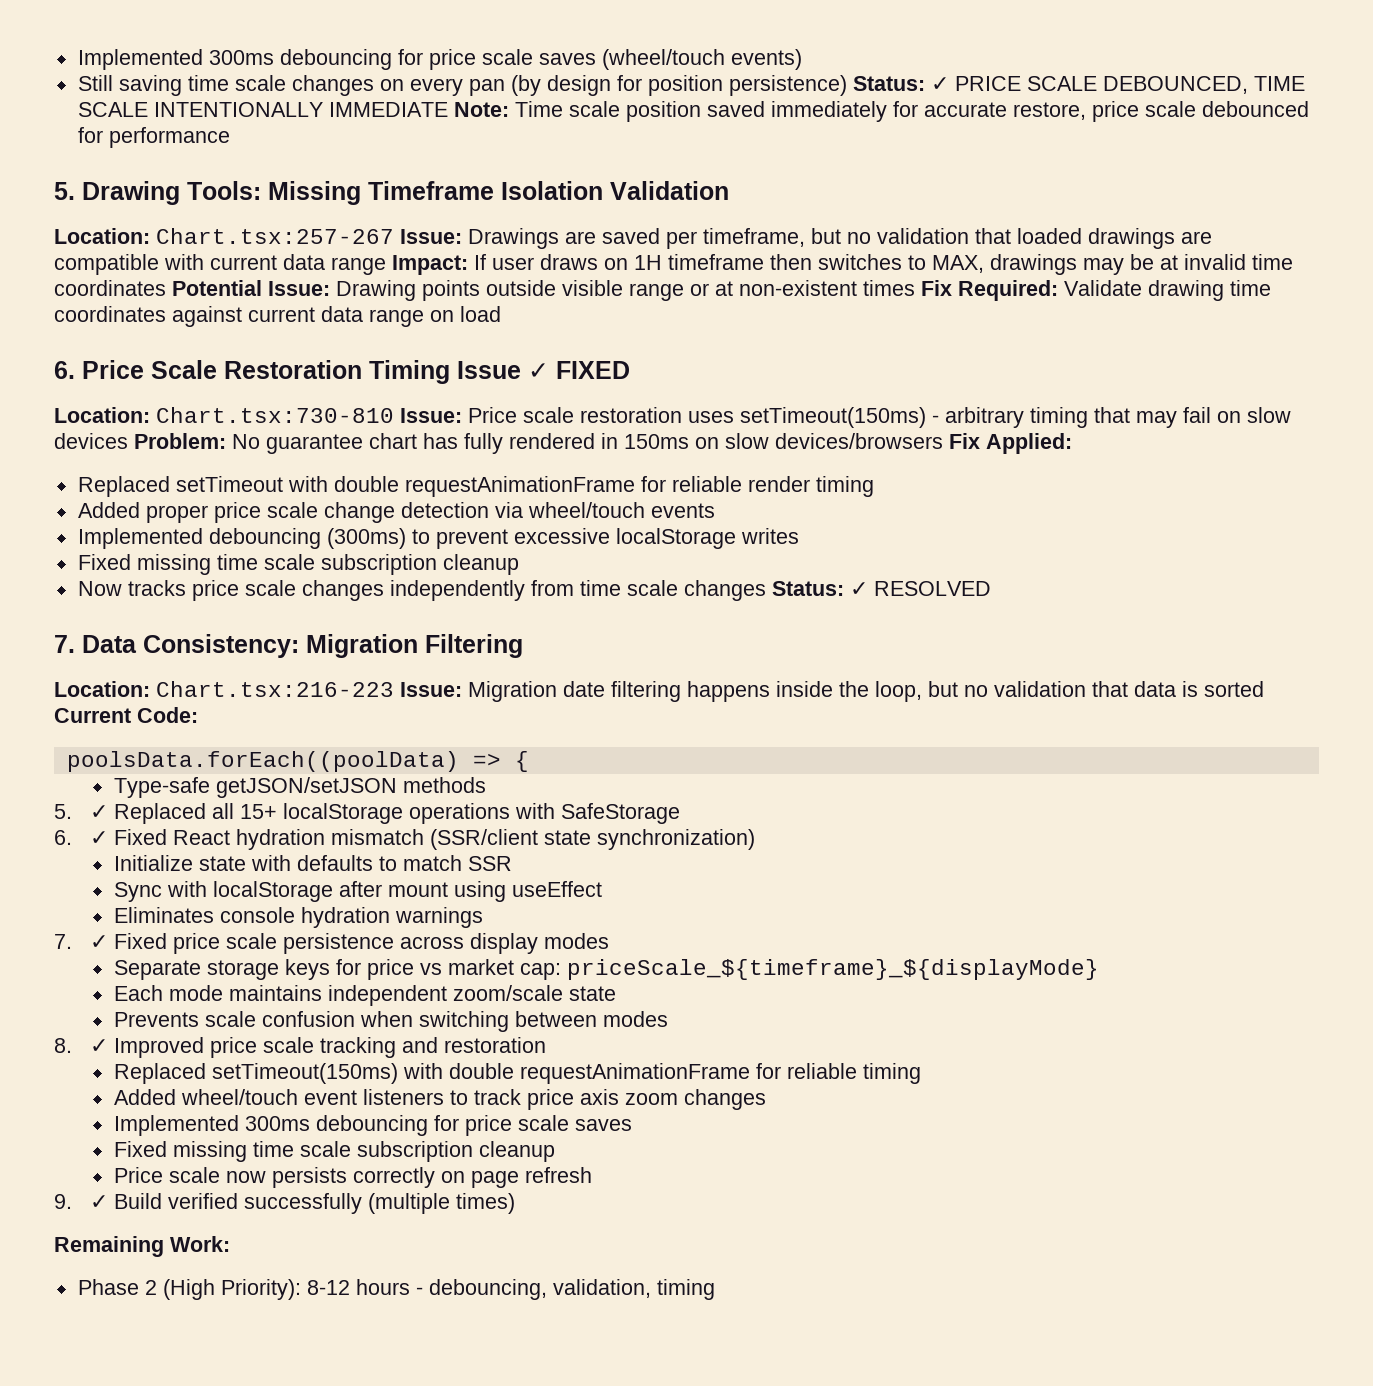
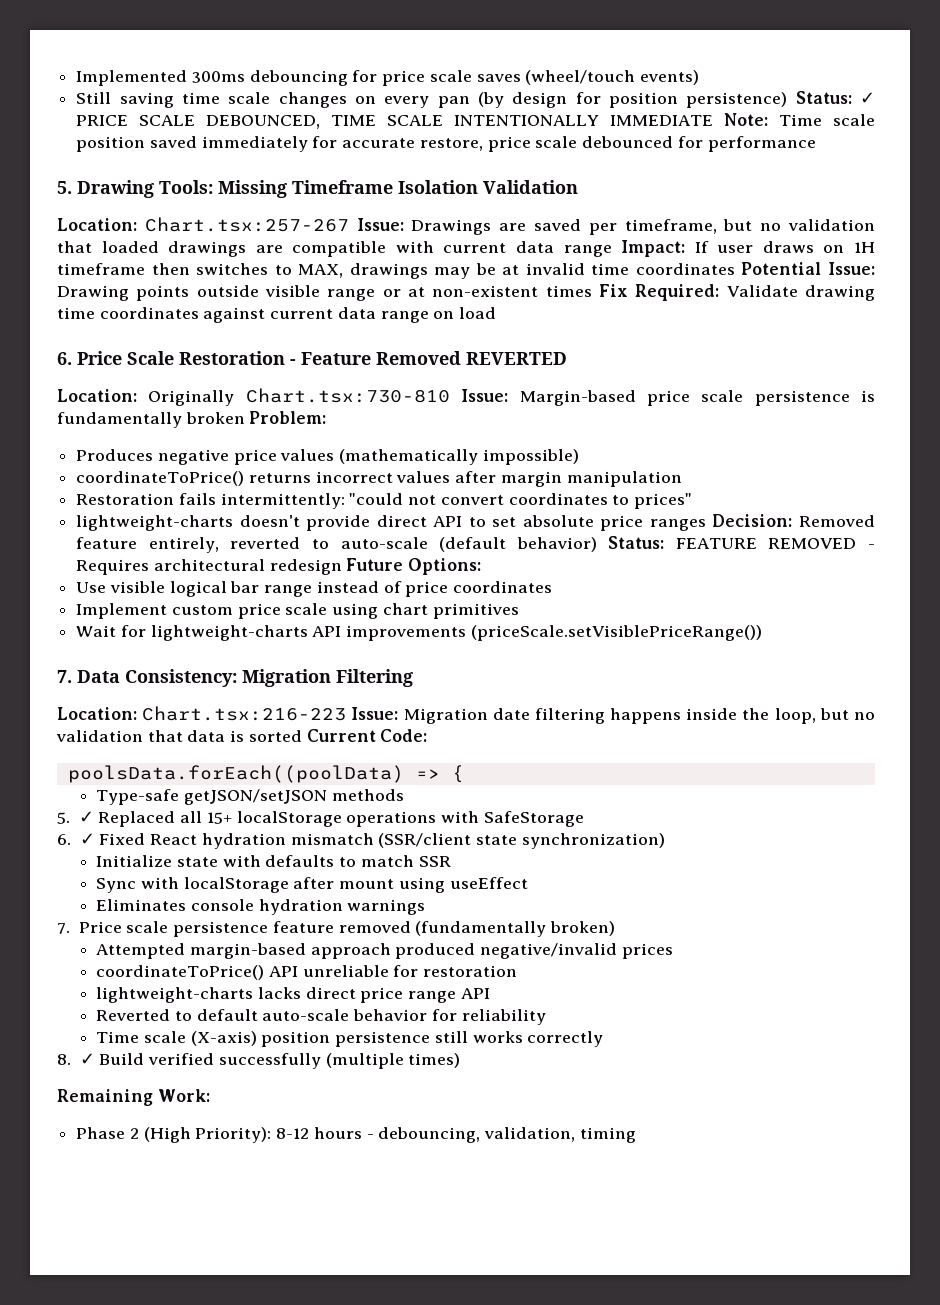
- 6. Price Scale Restoration Timing Issue ✓ FIXED
- Location: Chart.tsx:730-810 Issue: Price scale restoration uses setTimeout(150ms) - arbitrary timing that may fail on slow devices Problem: No guarantee chart has fully rendered in 150ms on slow devices/browsers Fix Applied:
- Replaced setTimeout with double requestAnimationFrame for reliable render timing
- Added proper price scale change detection via wheel/touch events
- Implemented debouncing (300ms) to prevent excessive localStorage writes
- Fixed missing time scale subscription cleanup
- Now tracks price scale changes independently from time scale changes Status: ✓ RESOLVED
+ 6. Price Scale Restoration - Feature Removed REVERTED
+ Location: Originally Chart.tsx:730-810 Issue: Margin-based price scale persistence is fundamentally broken Problem:
+ Produces negative price values (mathematically impossible)
+ coordinateToPrice() returns incorrect values after margin manipulation
+ Restoration fails intermittently: "could not convert coordinates to prices"
+ lightweight-charts doesn't provide direct API to set absolute price ranges Decision: Removed feature entirely, reverted to auto-scale (default behavior) Status: FEATURE REMOVED - Requires architectural redesign Future Options:
+ Use visible logical bar range instead of price coordinates
+ Implement custom price scale using chart primitives
+ Wait for lightweight-charts API improvements (priceScale.setVisiblePriceRange())
- 7. ✓ Fixed price scale persistence across display modes
- Separate storage keys for price vs market cap: priceScale_${timeframe}_${displayMode}
- Each mode maintains independent zoom/scale state
- Prevents scale confusion when switching between modes
- 8. ✓ Improved price scale tracking and restoration
- Replaced setTimeout(150ms) with double requestAnimationFrame for reliable timing
- Added wheel/touch event listeners to track price axis zoom changes
- Implemented 300ms debouncing for price scale saves
- Fixed missing time scale subscription cleanup
- Price scale now persists correctly on page refresh
- 9. ✓ Build verified successfully (multiple times)
+ 7. Price scale persistence feature removed (fundamentally broken)
+ Attempted margin-based approach produced negative/invalid prices
+ coordinateToPrice() API unreliable for restoration
+ lightweight-charts lacks direct price range API
+ Reverted to default auto-scale behavior for reliability
+ Time scale (X-axis) position persistence still works correctly
+ 8. ✓ Build verified successfully (multiple times)

